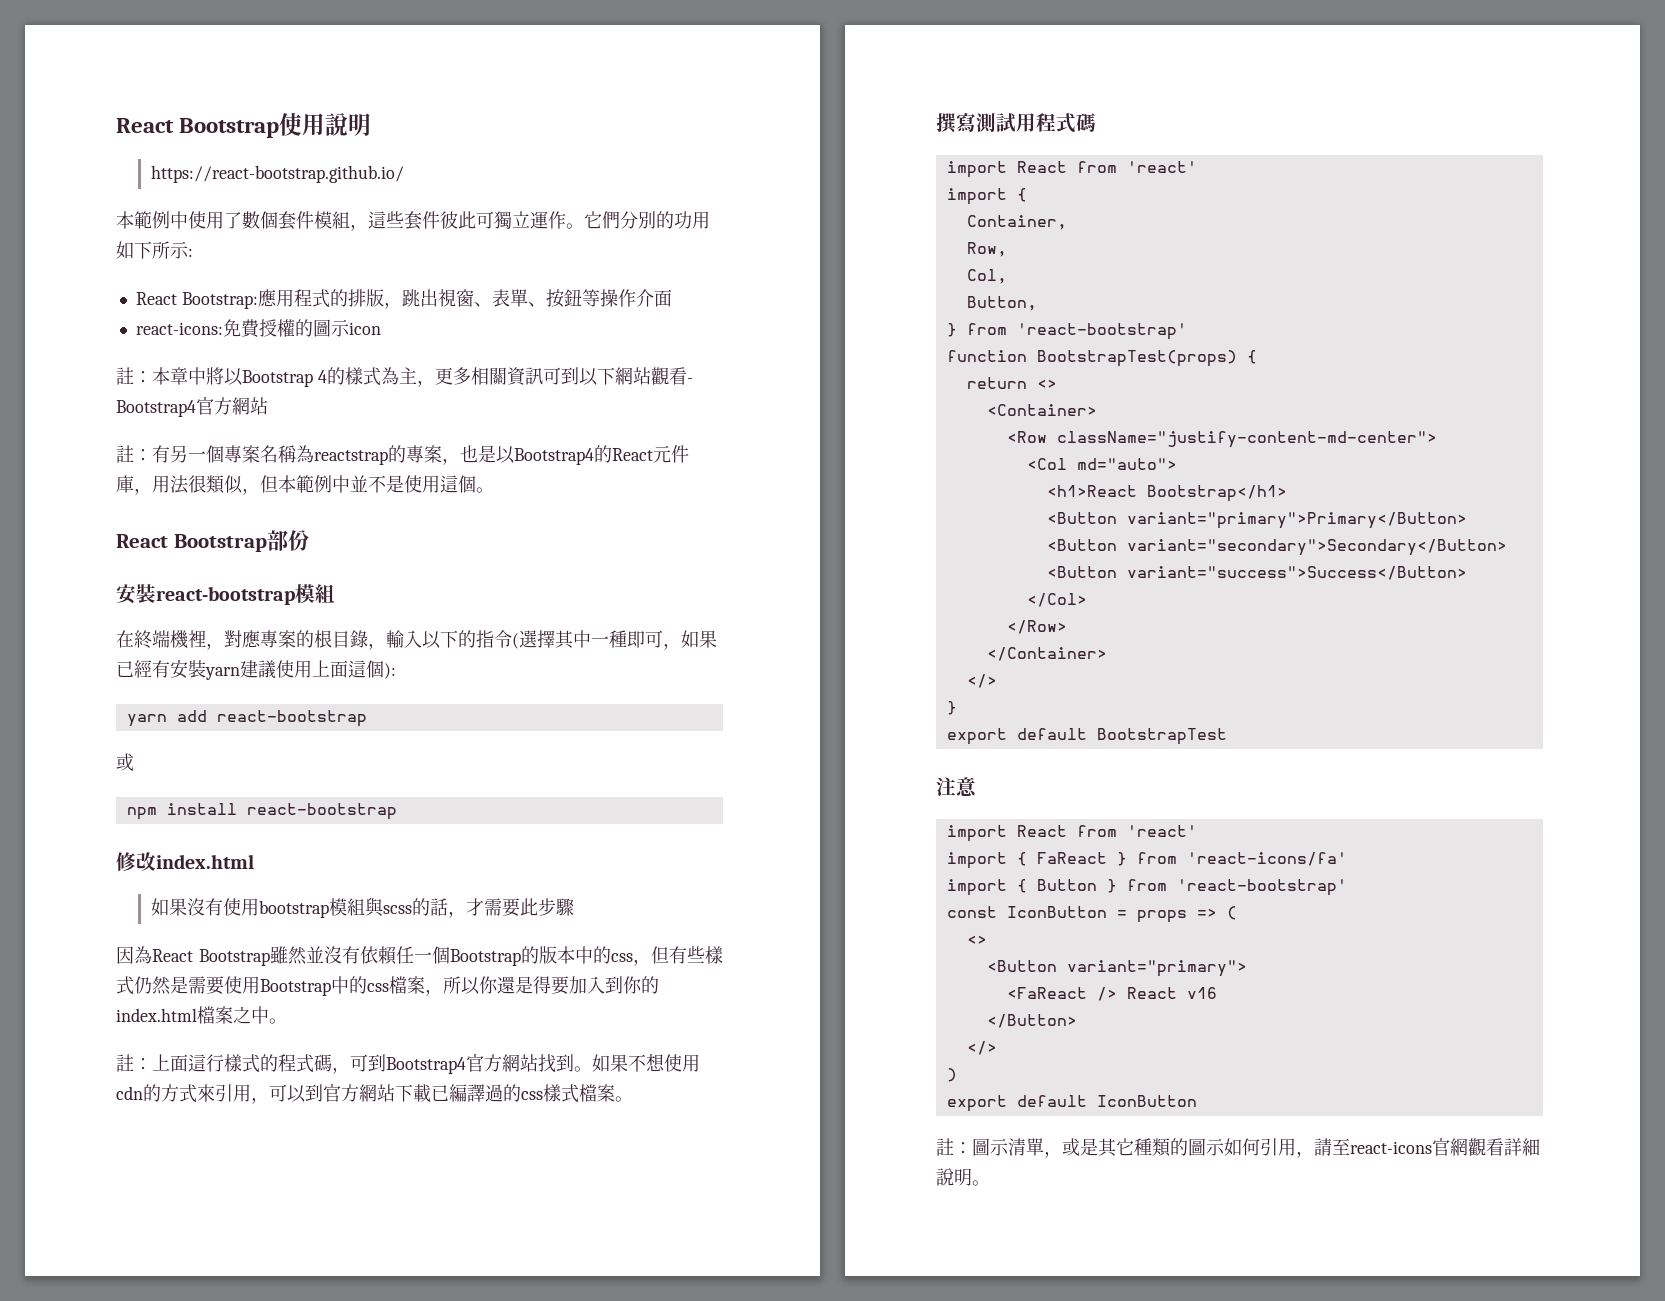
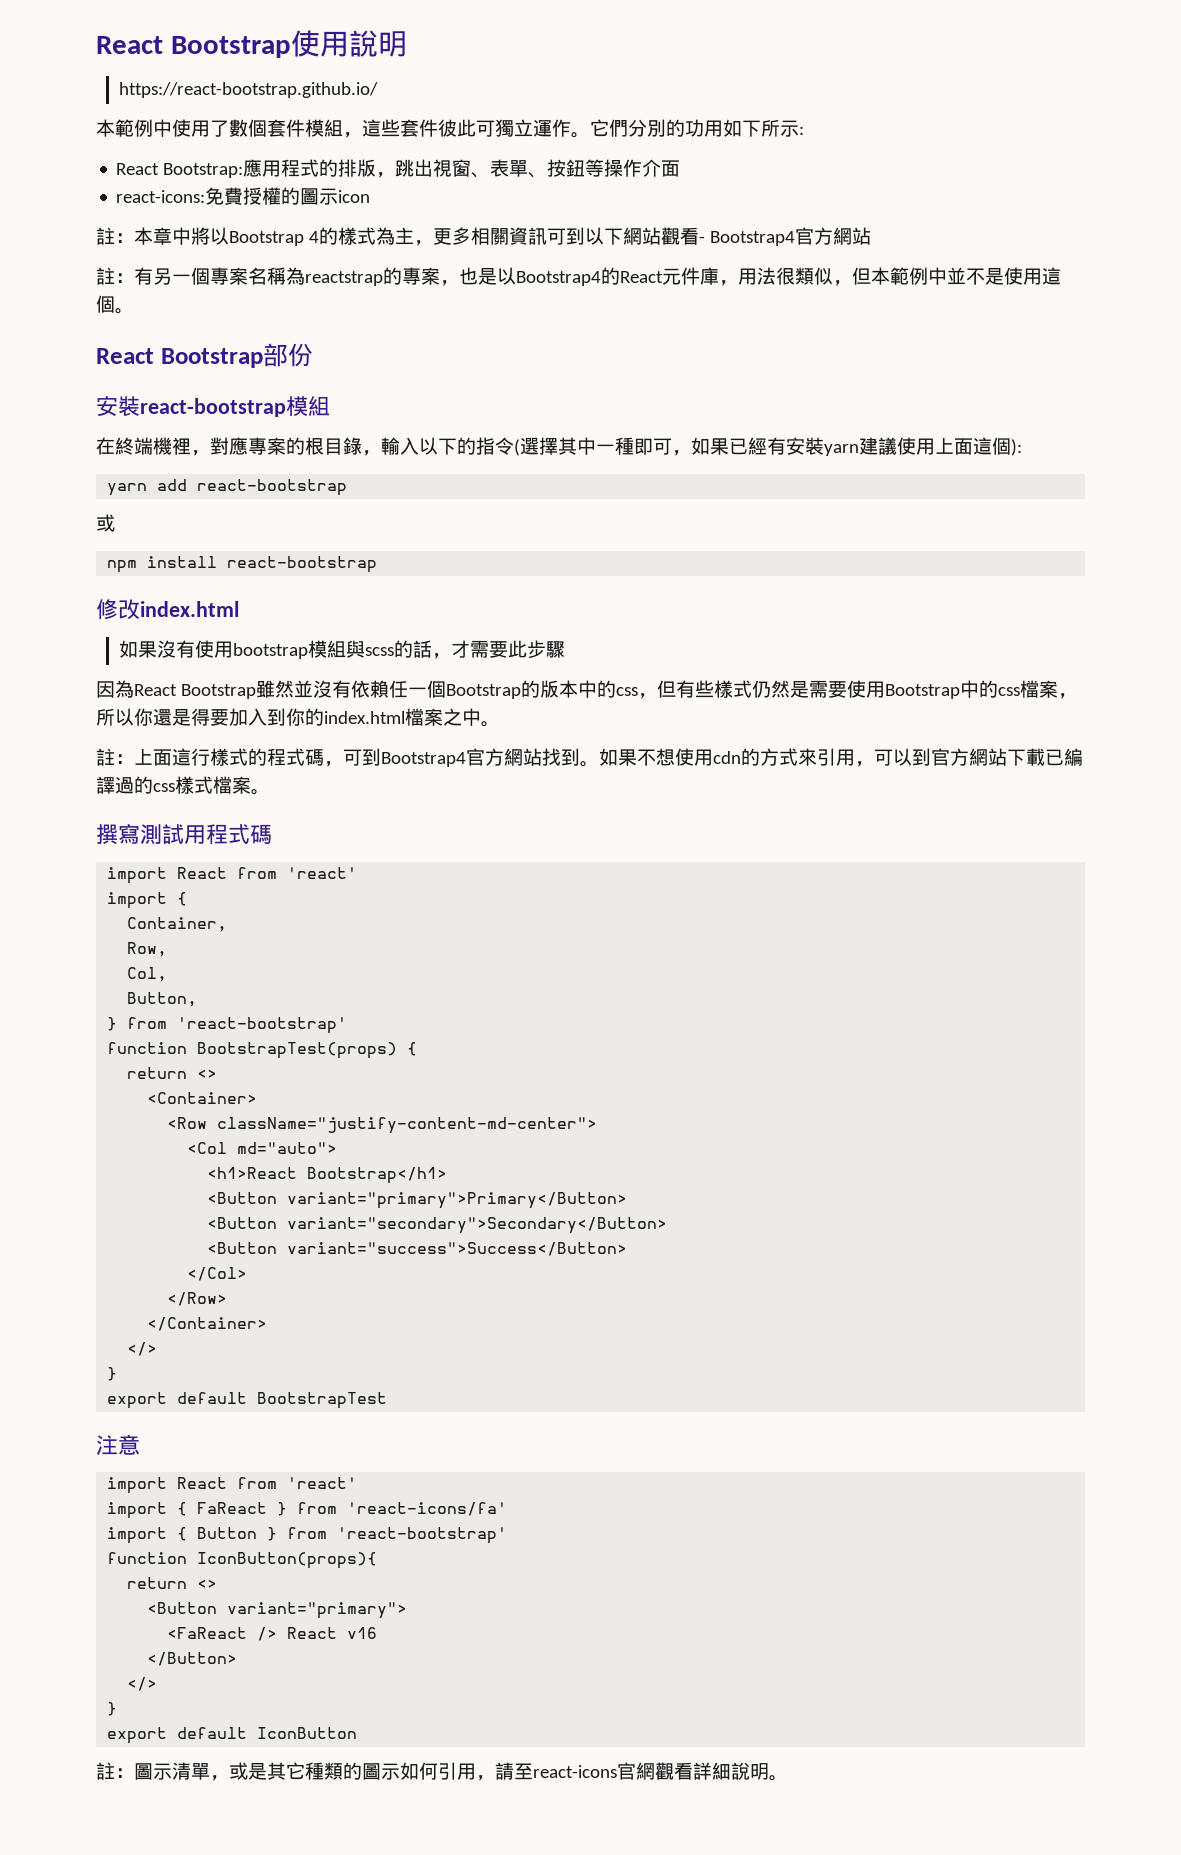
- const IconButton = props => (
- <>
+ function IconButton(props){
+ return <>
  </Button>
  </>
- )
+ }

